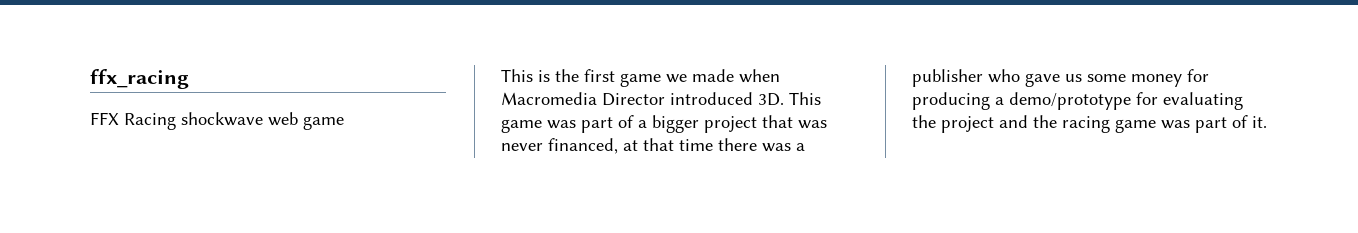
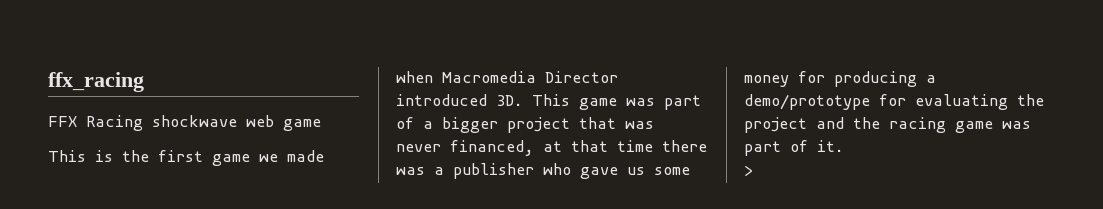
+ >

